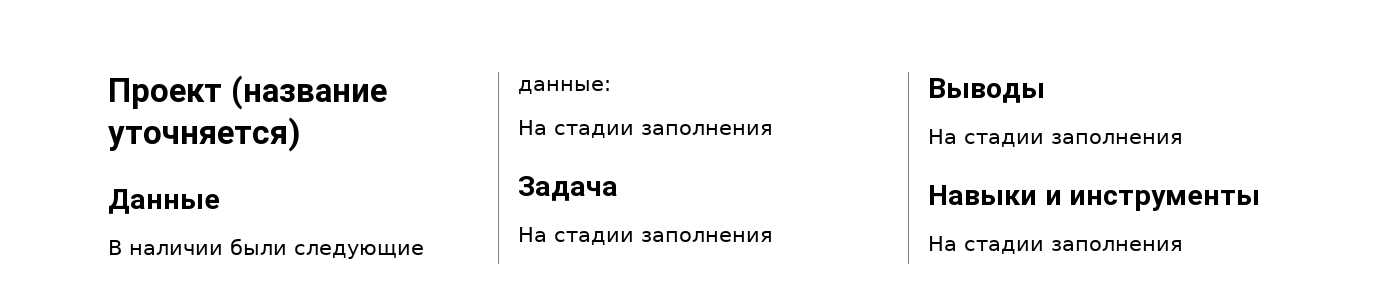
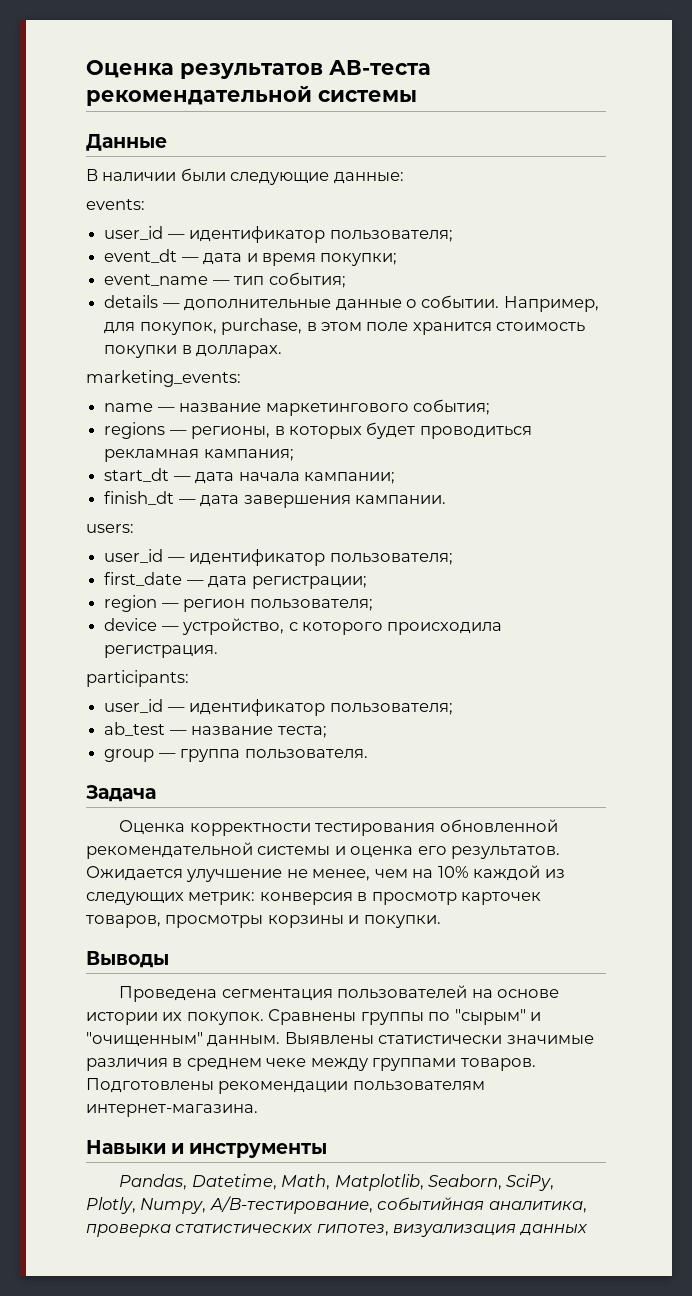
- Проект (название уточняется)
+ Оценка результатов АВ-теста рекомендательной системы
  В наличии были следующие данные:
- На стадии заполнения
+ events:
+ user_id — идентификатор пользователя;
+ event_dt — дата и время покупки;
+ event_name — тип события;
+ details — дополнительные данные о событии. Например, для покупок, purchase, в этом поле хранится стоимость покупки в долларах.
+ marketing_events:
+ name — название маркетингового события;
+ regions — регионы, в которых будет проводиться рекламная кампания;
+ start_dt — дата начала кампании;
+ finish_dt — дата завершения кампании.
+ users:
+ user_id — идентификатор пользователя;
+ first_date — дата регистрации;
+ region — регион пользователя;
+ device — устройство, с которого происходила регистрация.
+ participants:
+ user_id — идентификатор пользователя;
+ ab_test — название теста;
+ group — группа пользователя.
  Задача
- На стадии заполнения
+ Оценка корректности тестирования обновленной рекомендательной системы и оценка его результатов. Ожидается улучшение не менее, чем на 10% каждой из следующих метрик: конверсия в просмотр карточек товаров, просмотры корзины и покупки.
  Выводы
- На стадии заполнения
+ Проведена сегментация пользователей на основе истории их покупок. Сравнены группы по "сырым" и "очищенным" данным. Выявлены статистически значимые различия в среднем чеке между группами товаров. Подготовлены рекомендации пользователям интернет-магазина.
  Навыки и инструменты
- На стадии заполнения
+ Pandas, Datetime, Math, Matplotlib, Seaborn, SciPy, Plotly, Numpy, A/B-тестирование, событийная аналитика, проверка статистических гипотез, визуализация данных

